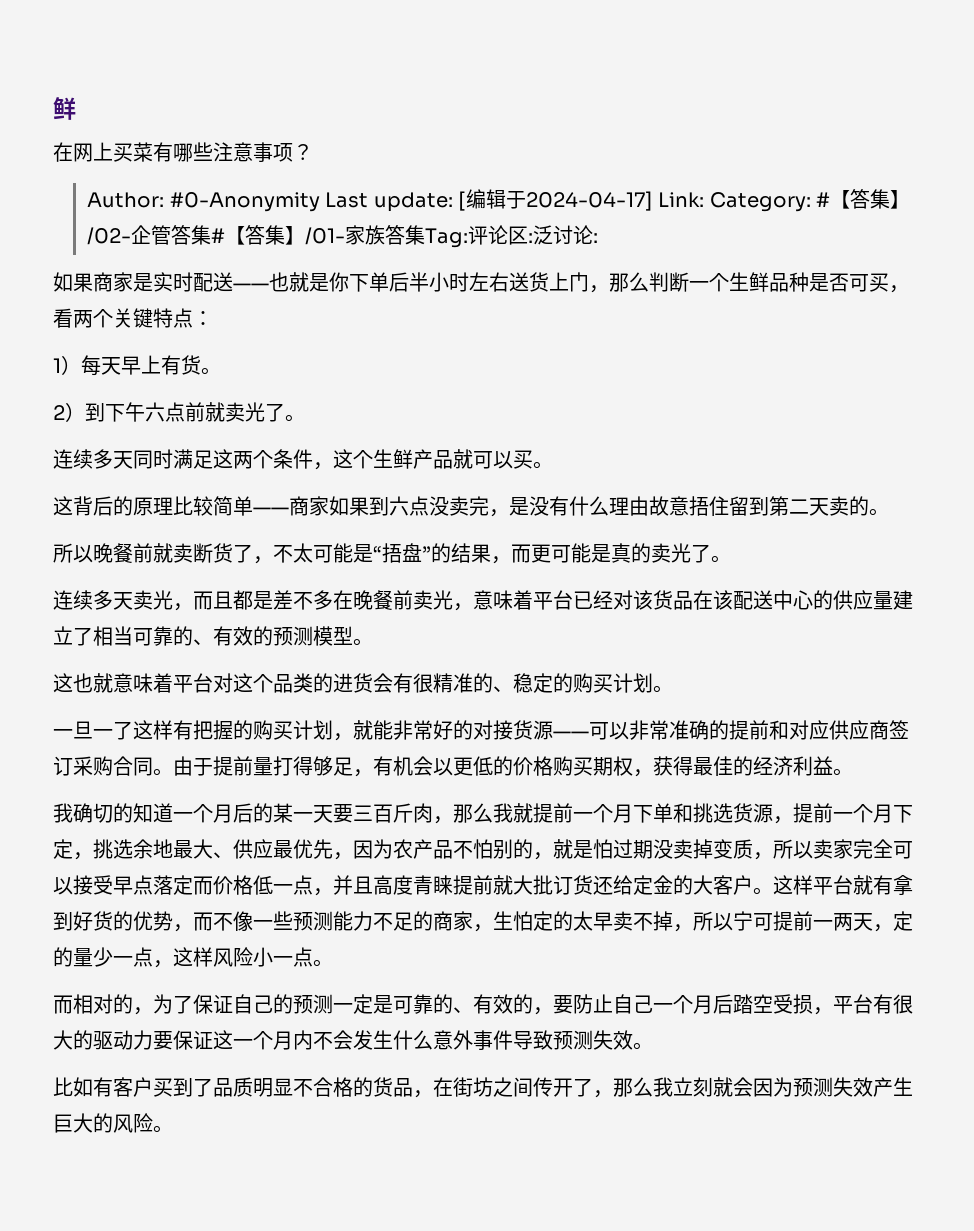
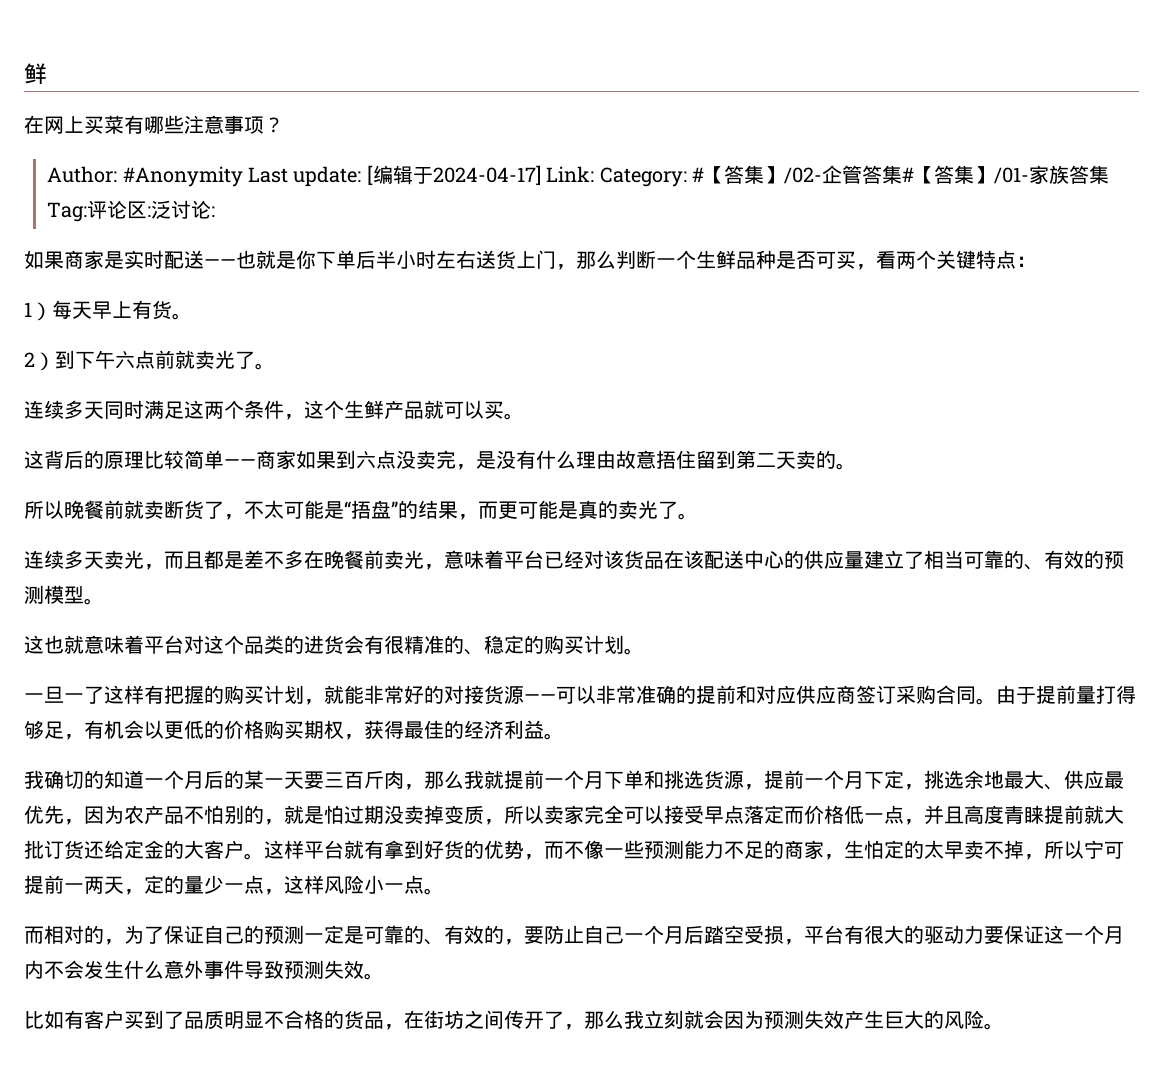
- Author: #0-Anonymity Last update: [编辑于2024-04-17] Link: Category: #【答集】/02-企管答集#【答集】/01-家族答集Tag:评论区:泛讨论:
+ Author: #Anonymity Last update: [编辑于2024-04-17] Link: Category: #【答集】/02-企管答集#【答集】/01-家族答集Tag:评论区:泛讨论:

